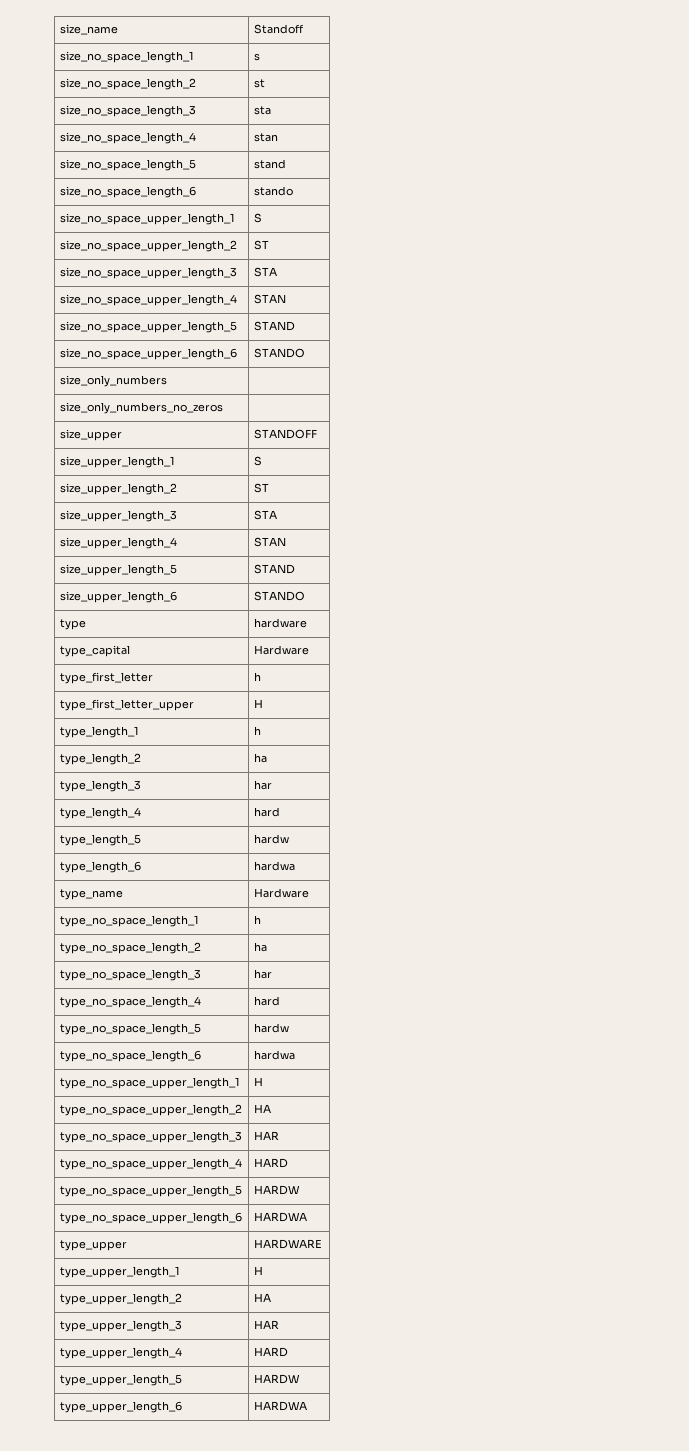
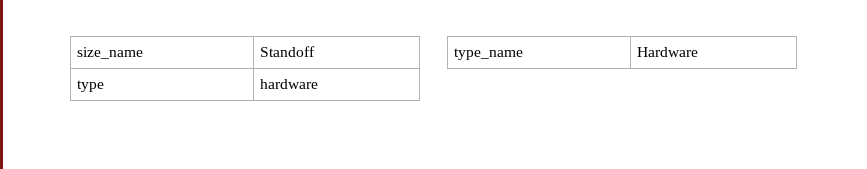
- size_no_space_length_1 | s
- size_no_space_length_2 | st
- size_no_space_length_3 | sta
- size_no_space_length_4 | stan
- size_no_space_length_5 | stand
- size_no_space_length_6 | stando
- size_no_space_upper_length_1 | S
- size_no_space_upper_length_2 | ST
- size_no_space_upper_length_3 | STA
- size_no_space_upper_length_4 | STAN
- size_no_space_upper_length_5 | STAND
- size_no_space_upper_length_6 | STANDO
- size_only_numbers |
- size_only_numbers_no_zeros |
- size_upper | STANDOFF
- size_upper_length_1 | S
- size_upper_length_2 | ST
- size_upper_length_3 | STA
- size_upper_length_4 | STAN
- size_upper_length_5 | STAND
- size_upper_length_6 | STANDO
  type | hardware
- type_capital | Hardware
- type_first_letter | h
- type_first_letter_upper | H
- type_length_1 | h
- type_length_2 | ha
- type_length_3 | har
- type_length_4 | hard
- type_length_5 | hardw
- type_length_6 | hardwa
  type_name | Hardware
- type_no_space_length_1 | h
- type_no_space_length_2 | ha
- type_no_space_length_3 | har
- type_no_space_length_4 | hard
- type_no_space_length_5 | hardw
- type_no_space_length_6 | hardwa
- type_no_space_upper_length_1 | H
- type_no_space_upper_length_2 | HA
- type_no_space_upper_length_3 | HAR
- type_no_space_upper_length_4 | HARD
- type_no_space_upper_length_5 | HARDW
- type_no_space_upper_length_6 | HARDWA
- type_upper | HARDWARE
- type_upper_length_1 | H
- type_upper_length_2 | HA
- type_upper_length_3 | HAR
- type_upper_length_4 | HARD
- type_upper_length_5 | HARDW
- type_upper_length_6 | HARDWA

